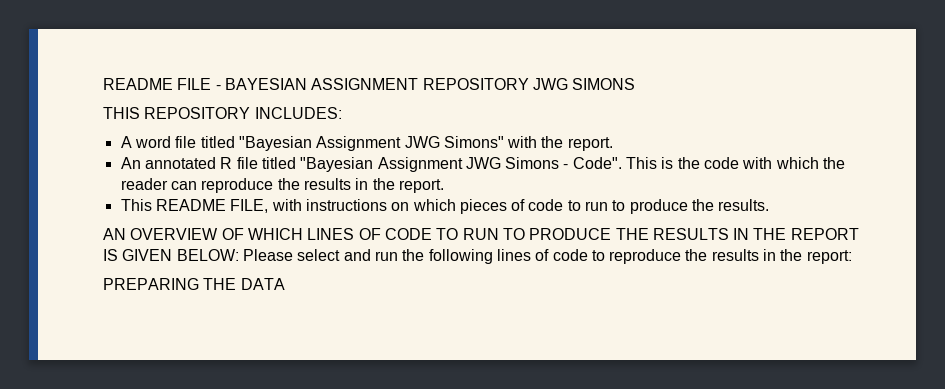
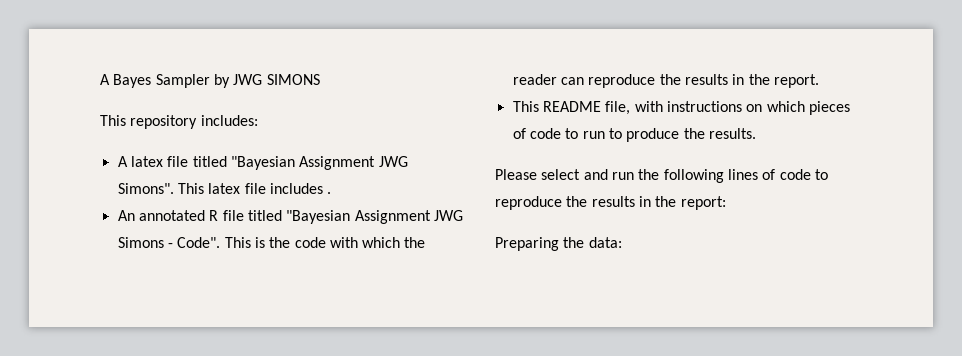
- README FILE - BAYESIAN ASSIGNMENT REPOSITORY JWG SIMONS
+ A Bayes Sampler by JWG SIMONS
- THIS REPOSITORY INCLUDES:
- A word file titled "Bayesian Assignment JWG Simons" with the report.
+ This repository includes:
+ A latex file titled "Bayesian Assignment JWG Simons". This latex file includes .
- This README FILE, with instructions on which pieces of code to run to produce the results.
+ This README file, with instructions on which pieces of code to run to produce the results.
- AN OVERVIEW OF WHICH LINES OF CODE TO RUN TO PRODUCE THE RESULTS IN THE REPORT IS GIVEN BELOW: Please select and run the following lines of code to reproduce the results in the report:
+ Please select and run the following lines of code to reproduce the results in the report:
- PREPARING THE DATA
+ Preparing the data:

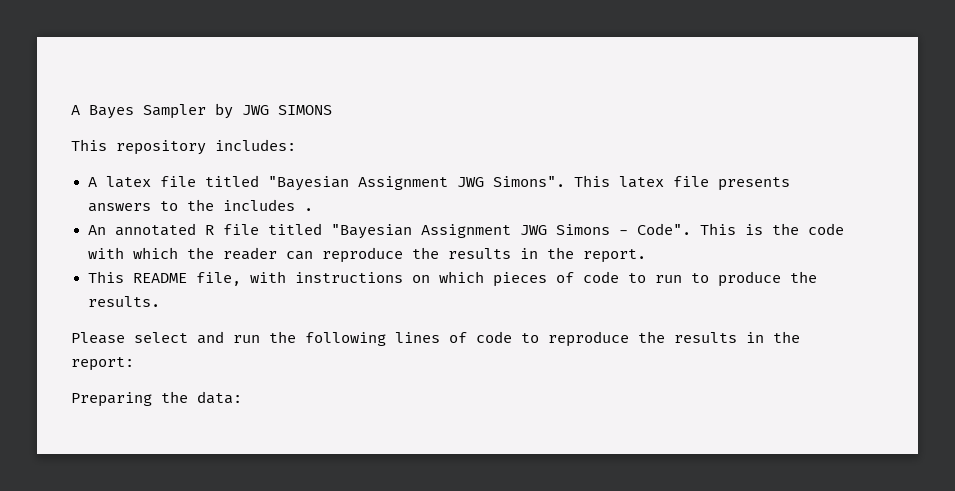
- This latex file includes .
+ This latex file presents answers to the includes .

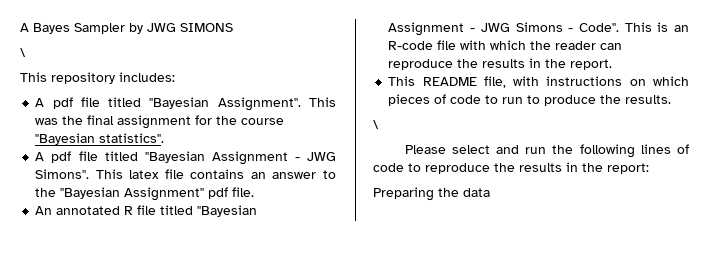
  A Bayes Sampler by JWG SIMONS
+ \
- A latex file titled "Bayesian Assignment JWG Simons".
+ A pdf file titled "Bayesian Assignment". This was the final assignment for the course "Bayesian statistics".
+ A pdf file titled "Bayesian Assignment - JWG Simons".
- This latex file presents answers to the includes .
+ This latex file contains an answer to the "Bayesian Assignment" pdf file.
- An annotated R file titled "Bayesian Assignment JWG Simons - Code".
+ An annotated R file titled "Bayesian Assignment - JWG Simons - Code".
- This is the code with which the reader can reproduce the results in the report.
+ This is an R-code file with which the reader can reproduce the results in the report.
  This README file, with instructions on which pieces of code to run to produce the results.
+ \
- Preparing the data:
+ Preparing the data

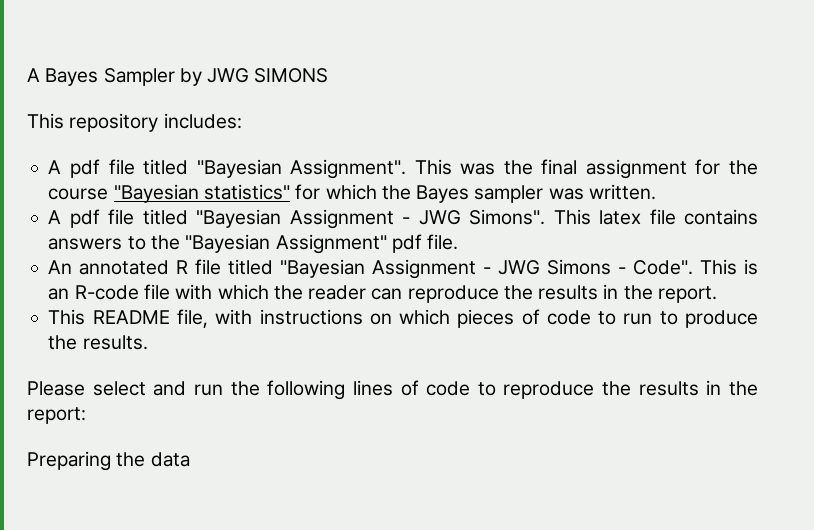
  A Bayes Sampler by JWG SIMONS
- \
- This was the final assignment for the course "Bayesian statistics".
+ This was the final assignment for the course "Bayesian statistics" for which the Bayes sampler was written.
- This latex file contains an answer to the "Bayesian Assignment" pdf file.
+ This latex file contains answers to the "Bayesian Assignment" pdf file.
  This README file, with instructions on which pieces of code to run to produce the results.
- \

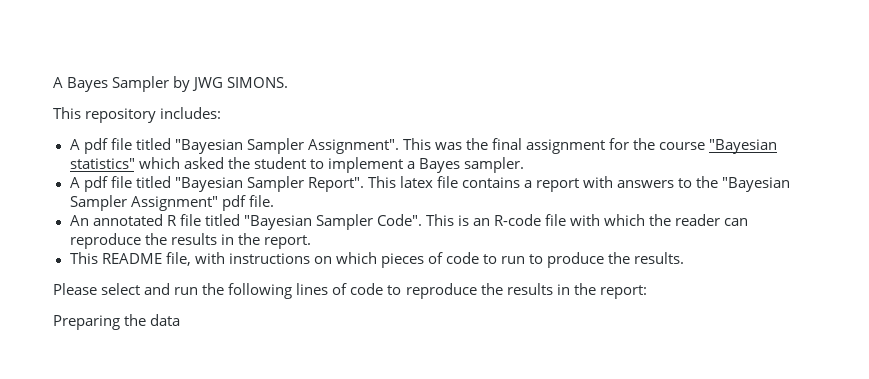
- A Bayes Sampler by JWG SIMONS
+ A Bayes Sampler by JWG SIMONS.
- A pdf file titled "Bayesian Assignment".
+ A pdf file titled "Bayesian Sampler Assignment".
- This was the final assignment for the course "Bayesian statistics" for which the Bayes sampler was written.
- A pdf file titled "Bayesian Assignment - JWG Simons".
+ This was the final assignment for the course "Bayesian statistics" which asked the student to implement a Bayes sampler.
+ A pdf file titled "Bayesian Sampler Report".
- This latex file contains answers to the "Bayesian Assignment" pdf file.
+ This latex file contains a report with answers to the "Bayesian Sampler Assignment" pdf file.
- An annotated R file titled "Bayesian Assignment - JWG Simons - Code".
+ An annotated R file titled "Bayesian Sampler Code".

